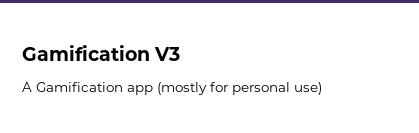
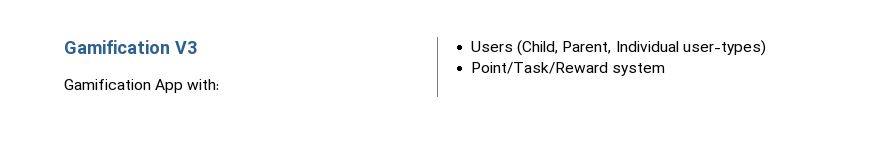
- A Gamification app (mostly for personal use)
+ Gamification App with:
+ Users (Child, Parent, Individual user-types)
+ Point/Task/Reward system

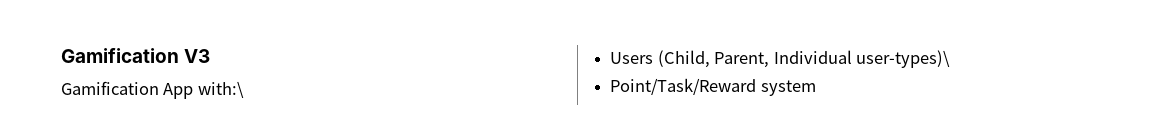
- Gamification App with:
+ Gamification App with:\
- Users (Child, Parent, Individual user-types)
+ Users (Child, Parent, Individual user-types)\

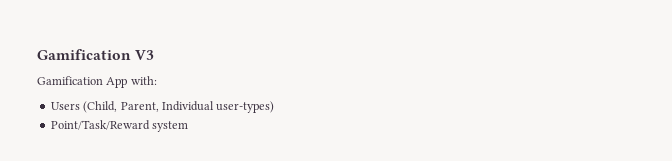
- Gamification App with:\
+ Gamification App with:
- Users (Child, Parent, Individual user-types)\
+ Users (Child, Parent, Individual user-types)

